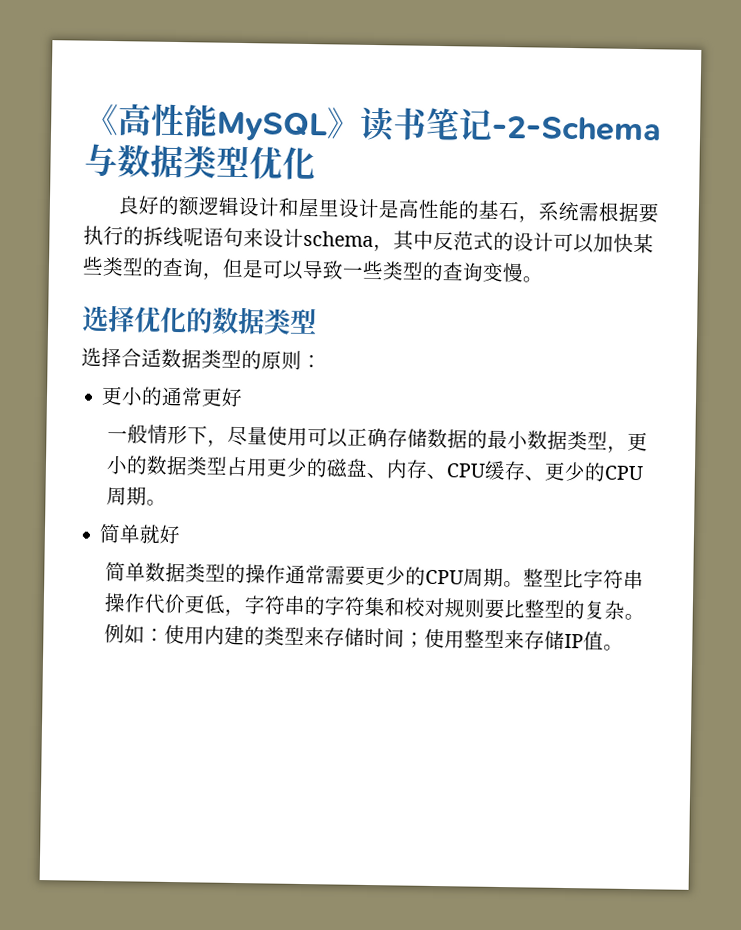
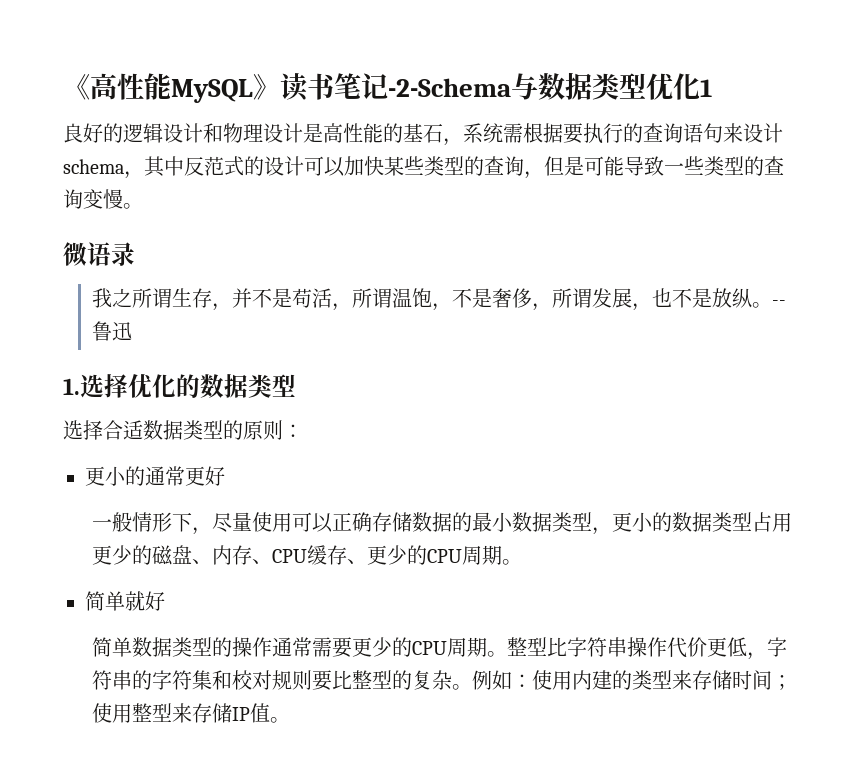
- 《高性能MySQL》读书笔记-2-Schema与数据类型优化
+ 《高性能MySQL》读书笔记-2-Schema与数据类型优化1
- 良好的额逻辑设计和屋里设计是高性能的基石，系统需根据要执行的拆线呢语句来设计schema，其中反范式的设计可以加快某些类型的查询，但是可以导致一些类型的查询变慢。
+ 良好的逻辑设计和物理设计是高性能的基石，系统需根据要执行的查询语句来设计schema，其中反范式的设计可以加快某些类型的查询，但是可能导致一些类型的查询变慢。
- 选择优化的数据类型
+ 微语录
+ 我之所谓生存，并不是苟活，所谓温饱，不是奢侈，所谓发展，也不是放纵。--鲁迅
+ 1.选择优化的数据类型

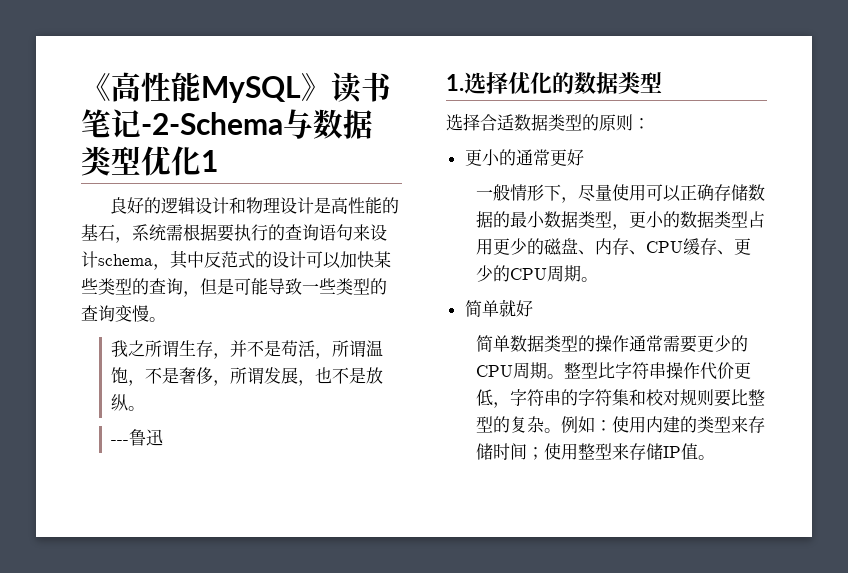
- 微语录
- 我之所谓生存，并不是苟活，所谓温饱，不是奢侈，所谓发展，也不是放纵。--鲁迅
+ 我之所谓生存，并不是苟活，所谓温饱，不是奢侈，所谓发展，也不是放纵。
+ ---鲁迅

